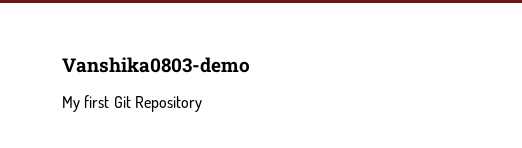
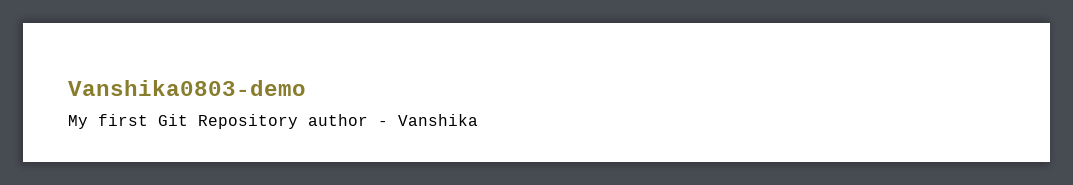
- My first Git Repository
+ My first Git Repository author - Vanshika

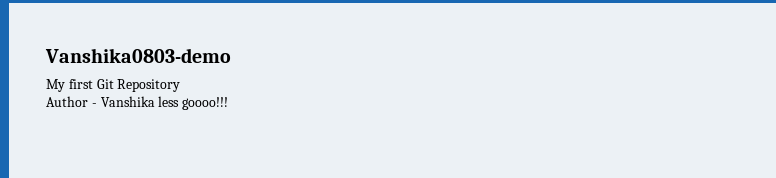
- My first Git Repository author - Vanshika
+ My first Git Repository
+ Author - Vanshika less goooo!!!

